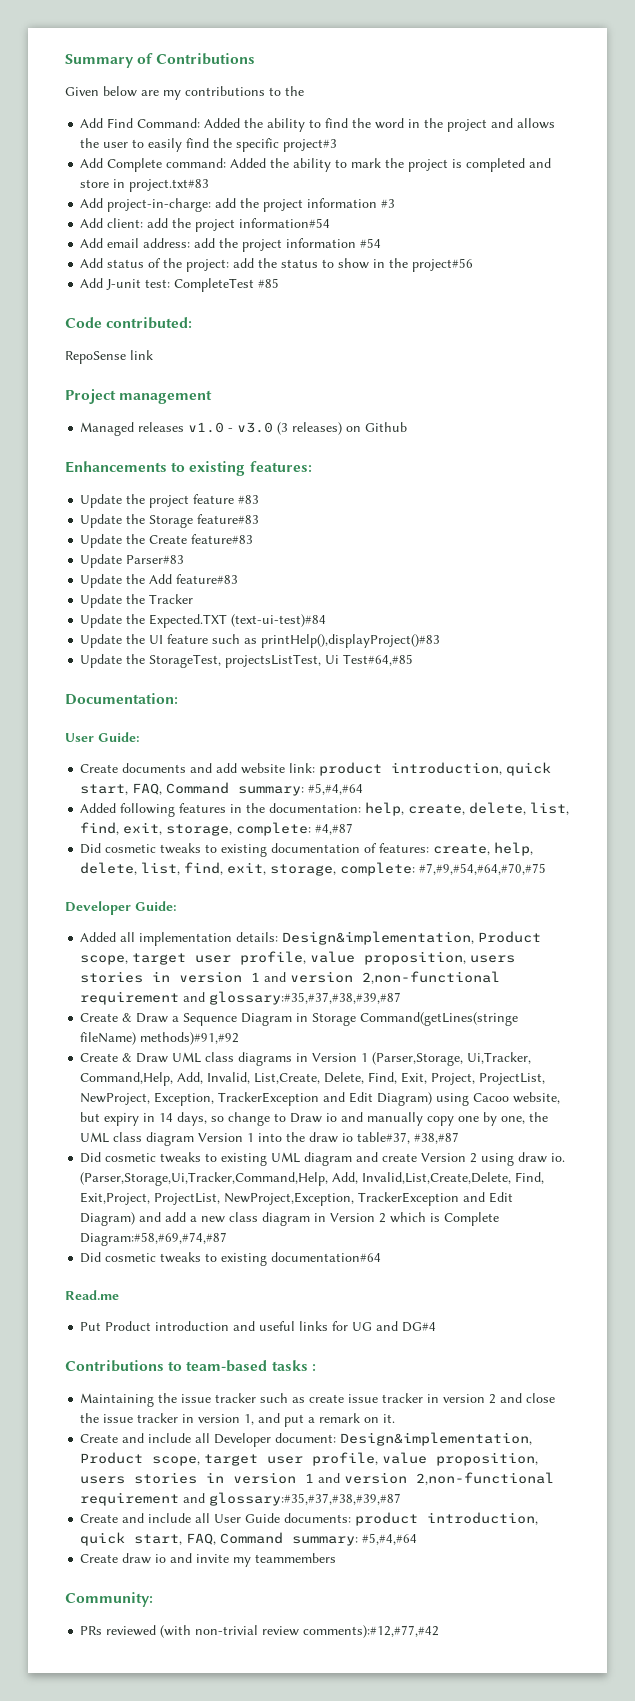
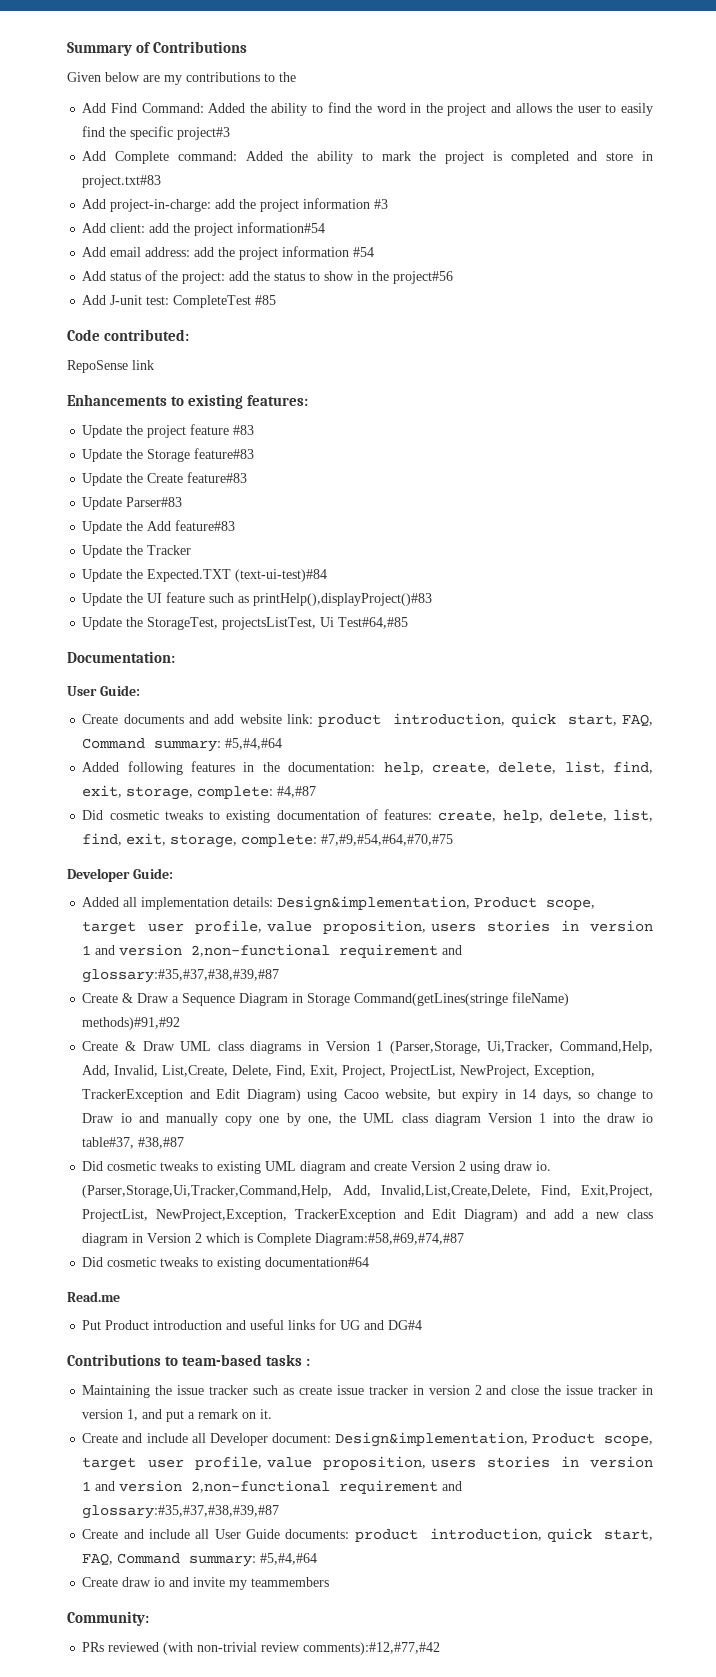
- Project management
- Managed releases v1.0 - v3.0 (3 releases) on Github

